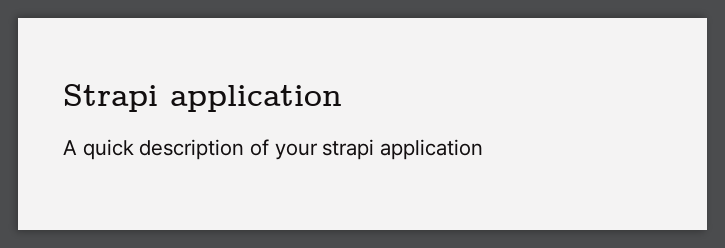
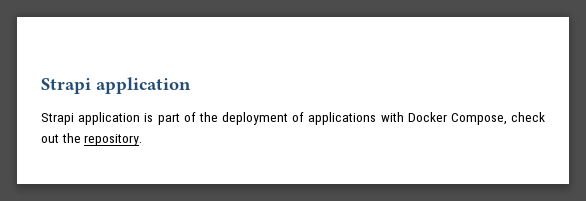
- A quick description of your strapi application
+ Strapi application is part of the deployment of applications with Docker Compose, check out the repository.

